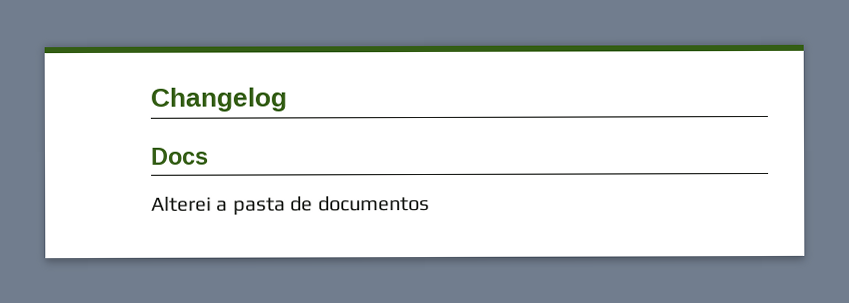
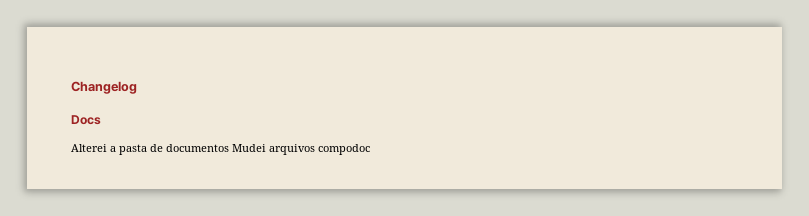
- Alterei a pasta de documentos
+ Alterei a pasta de documentos Mudei arquivos compodoc

